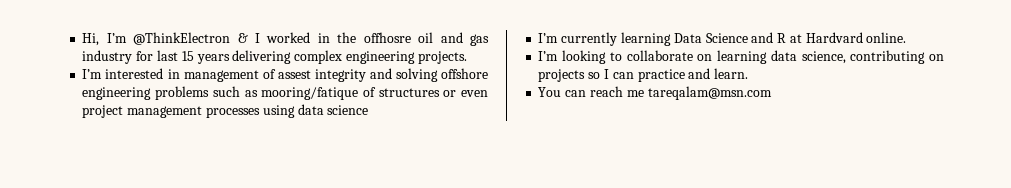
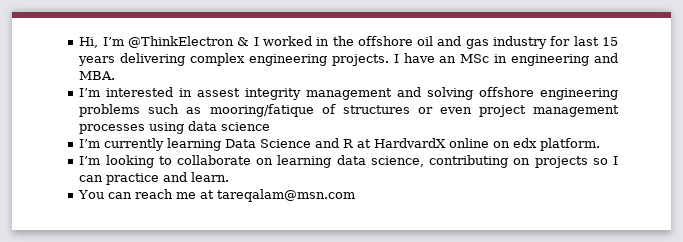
- Hi, I’m @ThinkElectron & I worked in the offhosre oil and gas industry for last 15 years delivering complex engineering projects.
+ Hi, I’m @ThinkElectron & I worked in the offshore oil and gas industry for last 15 years delivering complex engineering projects. I have an MSc in engineering and MBA.
- I’m interested in management of assest integrity and solving offshore engineering problems such as mooring/fatique of structures or even project management processes using data science
+ I’m interested in assest integrity management and solving offshore engineering problems such as mooring/fatique of structures or even project management processes using data science
- I’m currently learning Data Science and R at Hardvard online.
+ I’m currently learning Data Science and R at HardvardX online on edx platform.
- You can reach me tareqalam@msn.com
+ You can reach me at tareqalam@msn.com

